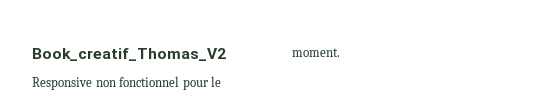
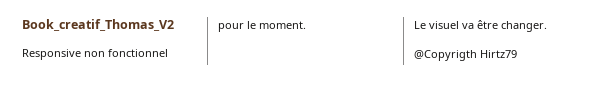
+ Le visuel va être changer.
+ @Copyrigth Hirtz79

